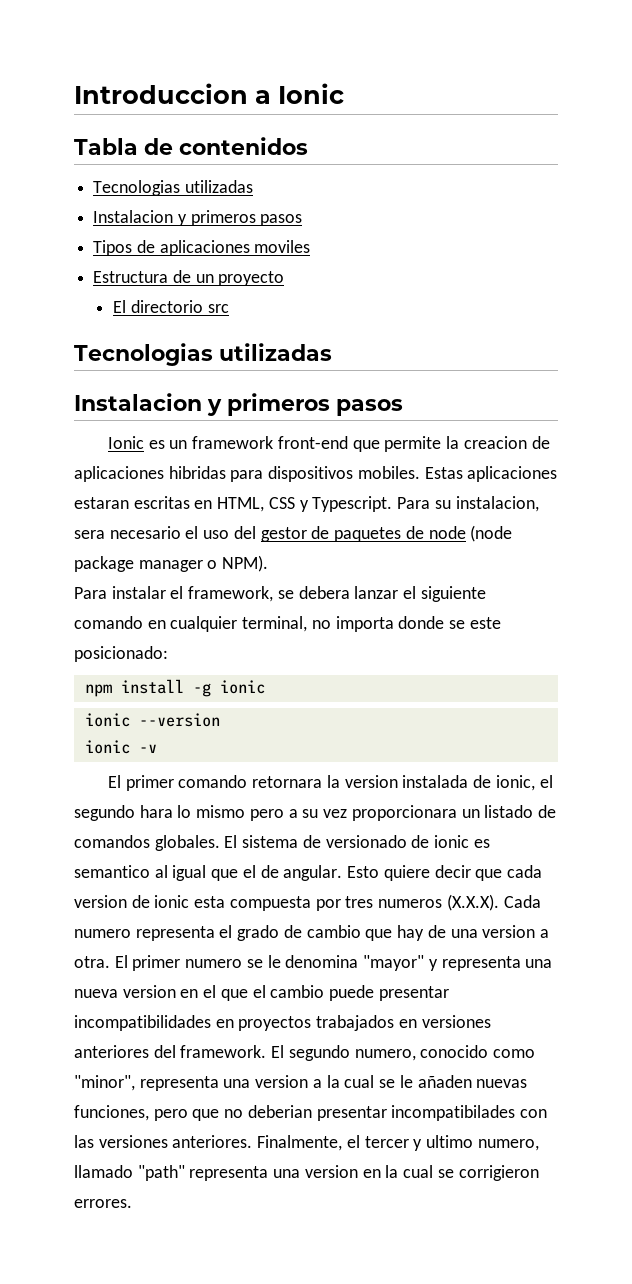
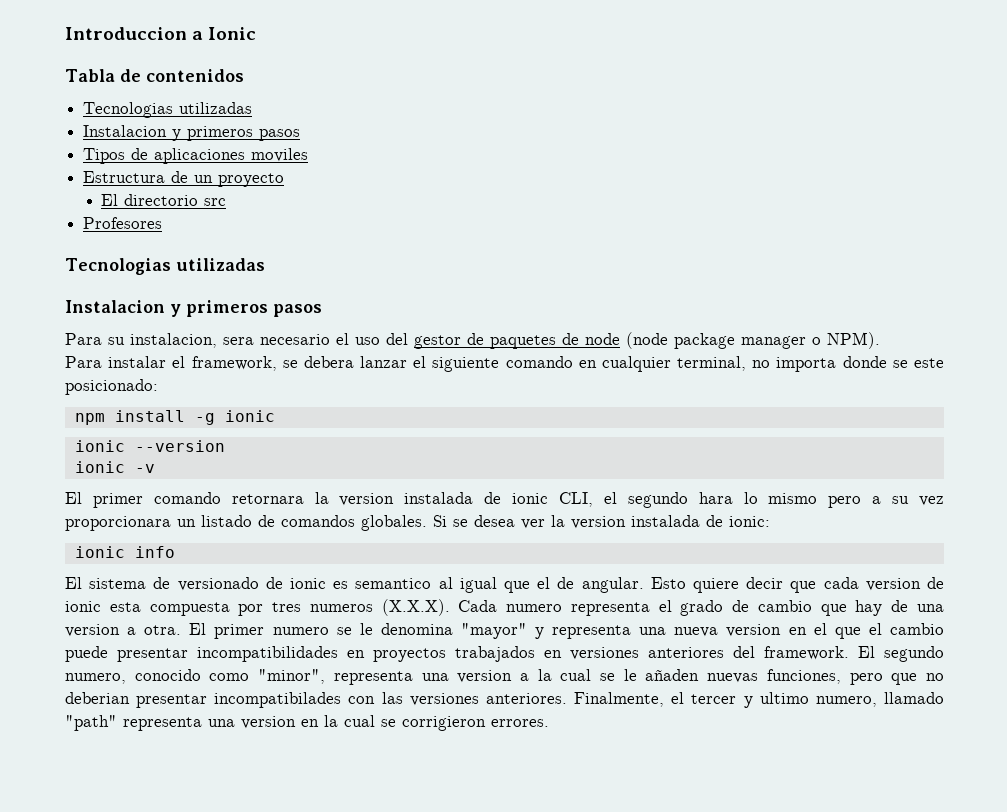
  El directorio src
+ Profesores
  Tecnologias utilizadas
  Instalacion y primeros pasos
- Ionic es un framework front-end que permite la creacion de aplicaciones hibridas para dispositivos mobiles. Estas aplicaciones estaran escritas en HTML, CSS y Typescript. Para su instalacion, sera necesario el uso del gestor de paquetes de node (node package manager o NPM).
+ Para su instalacion, sera necesario el uso del gestor de paquetes de node (node package manager o NPM).
- El primer comando retornara la version instalada de ionic, el segundo hara lo mismo pero a su vez proporcionara un listado de comandos globales. El sistema de versionado de ionic es semantico al igual que el de angular.
+ El primer comando retornara la version instalada de ionic CLI, el segundo hara lo mismo pero a su vez proporcionara un listado de comandos globales. Si se desea ver la version instalada de ionic:
+ ionic info
+ El sistema de versionado de ionic es semantico al igual que el de angular.

